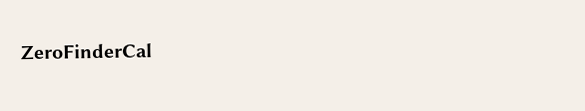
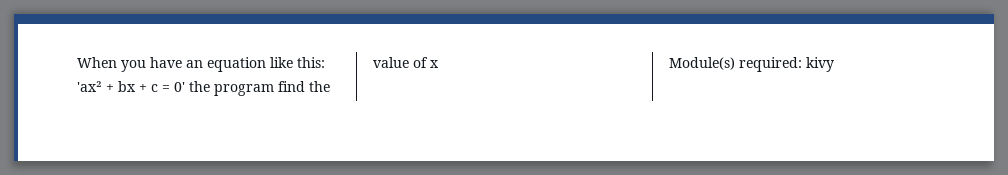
- ZeroFinderCal
+ When you have an equation like this: 'ax² + bx + c = 0' the program find the value of x
+ Module(s) required: kivy

